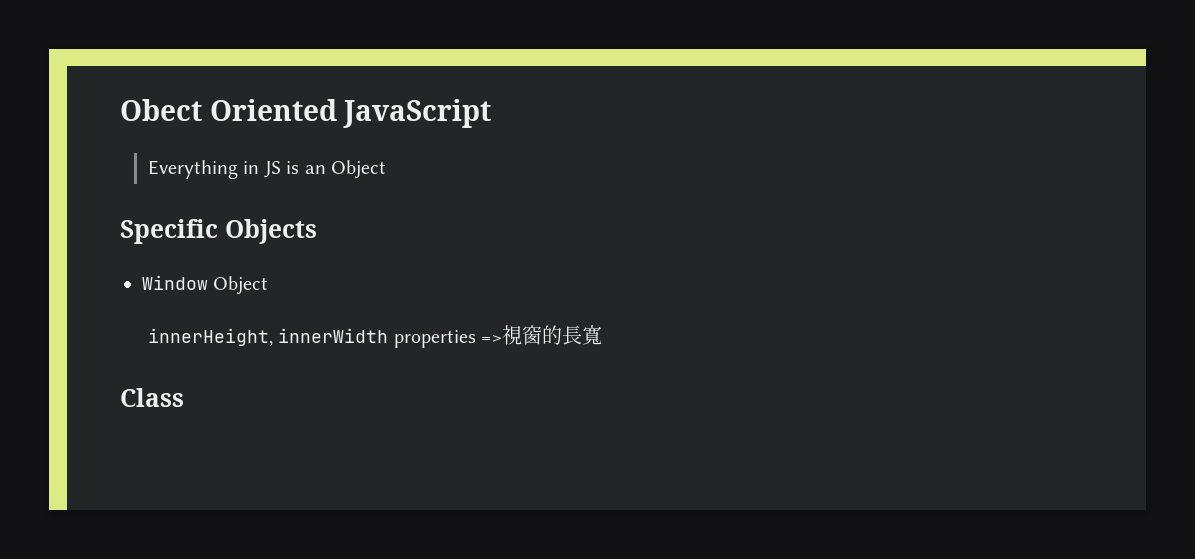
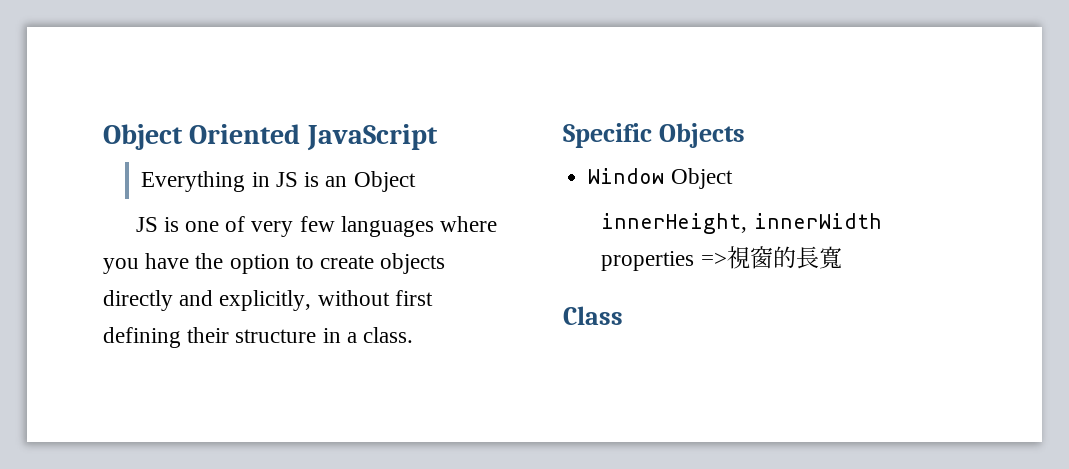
- Obect Oriented JavaScript
+ Object Oriented JavaScript
+ JS is one of very few languages where you have the option to create objects directly and explicitly, without first defining their structure in a class.

